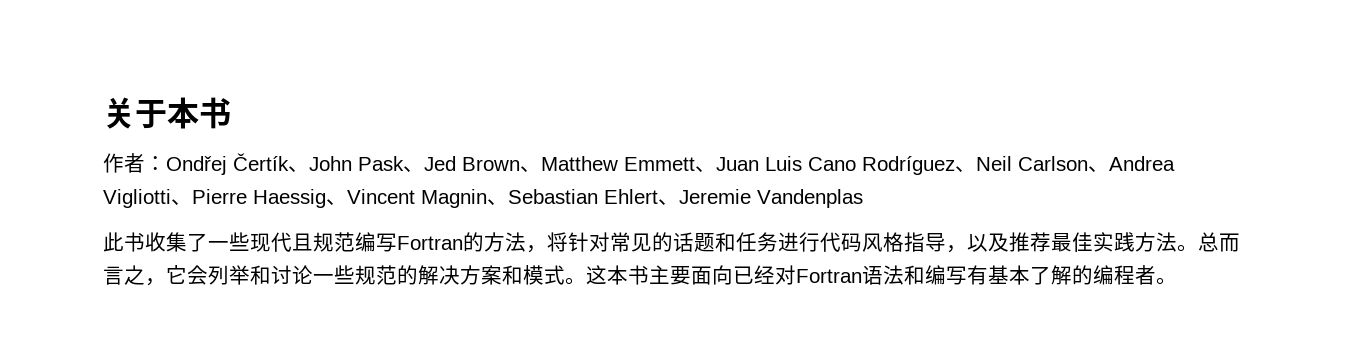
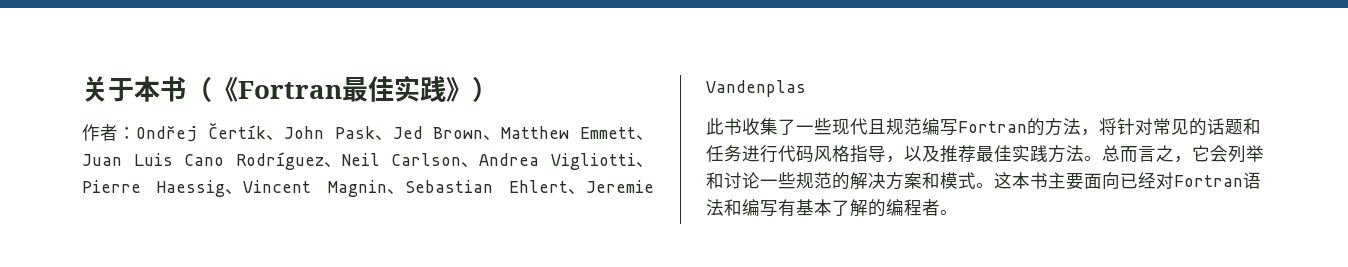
- 关于本书
+ 关于本书（《Fortran最佳实践》）

